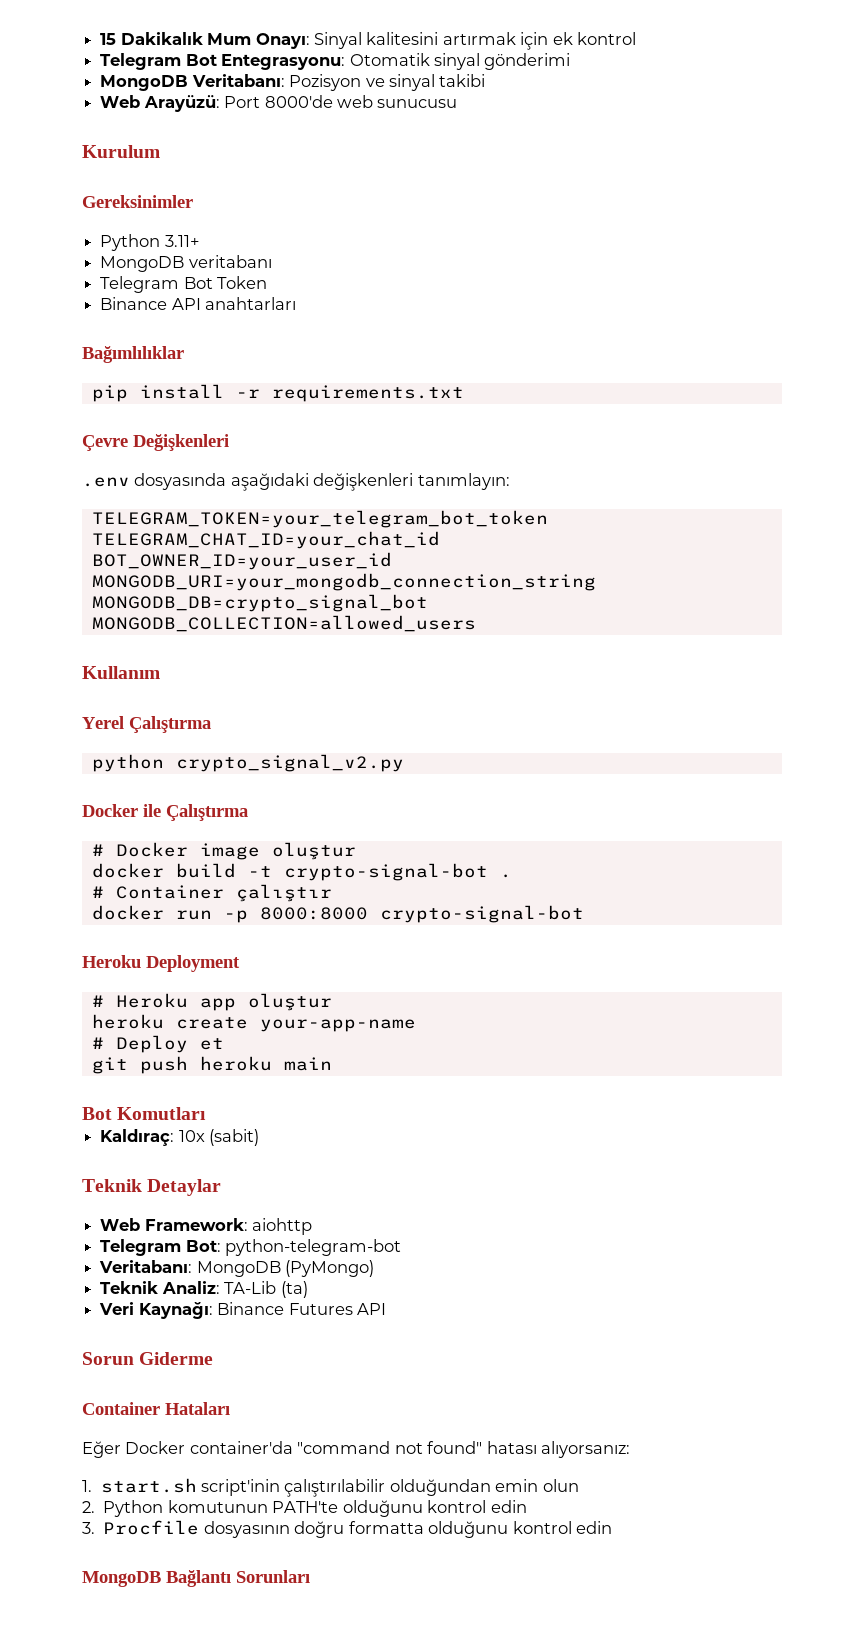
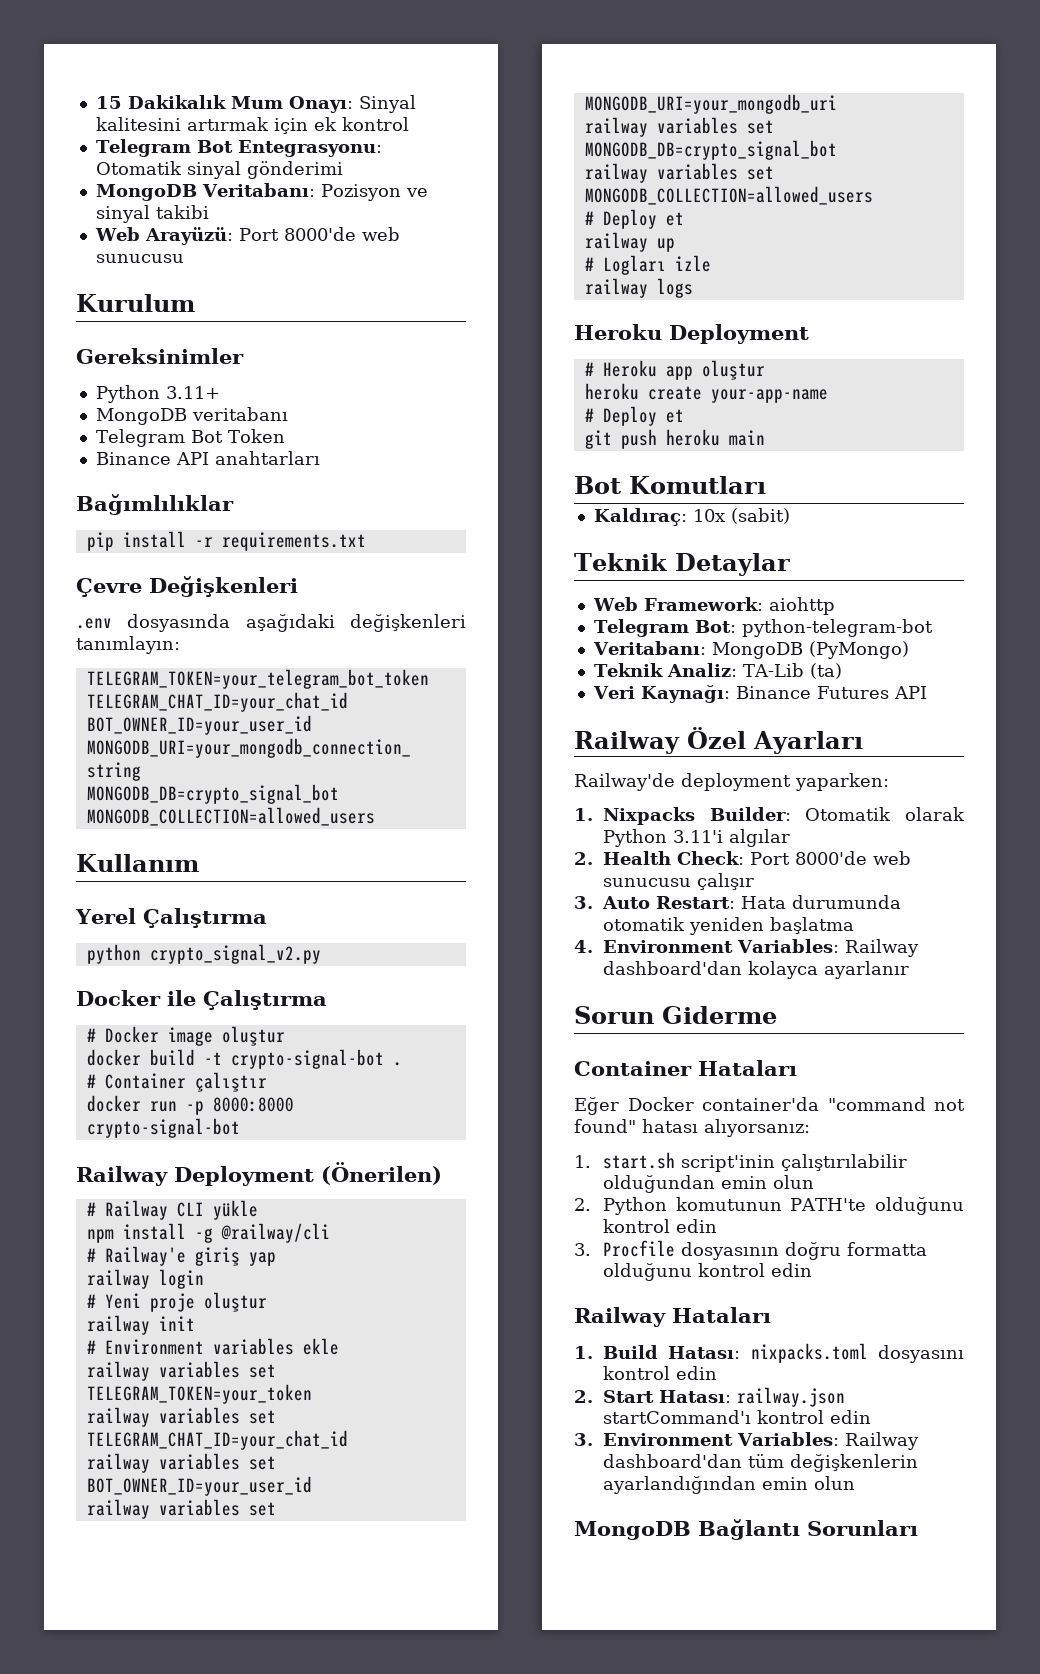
+ Railway Deployment (Önerilen)
+ # Railway CLI yükle
+ npm install -g @railway/cli
+ # Railway'e giriş yap
+ railway login
+ # Yeni proje oluştur
+ railway init
+ # Environment variables ekle
+ railway variables set TELEGRAM_TOKEN=your_token
+ railway variables set TELEGRAM_CHAT_ID=your_chat_id
+ railway variables set BOT_OWNER_ID=your_user_id
+ railway variables set MONGODB_URI=your_mongodb_uri
+ railway variables set MONGODB_DB=crypto_signal_bot
+ railway variables set MONGODB_COLLECTION=allowed_users
+ # Deploy et
+ railway up
+ # Logları izle
+ railway logs
+ Railway Özel Ayarları
+ Railway'de deployment yaparken:
+ 1. Nixpacks Builder: Otomatik olarak Python 3.11'i algılar
+ 2. Health Check: Port 8000'de web sunucusu çalışır
+ 3. Auto Restart: Hata durumunda otomatik yeniden başlatma
+ 4. Environment Variables: Railway dashboard'dan kolayca ayarlanır
+ Railway Hataları
+ 1. Build Hatası: nixpacks.toml dosyasını kontrol edin
+ 2. Start Hatası: railway.json startCommand'ı kontrol edin
+ 3. Environment Variables: Railway dashboard'dan tüm değişkenlerin ayarlandığından emin olun

